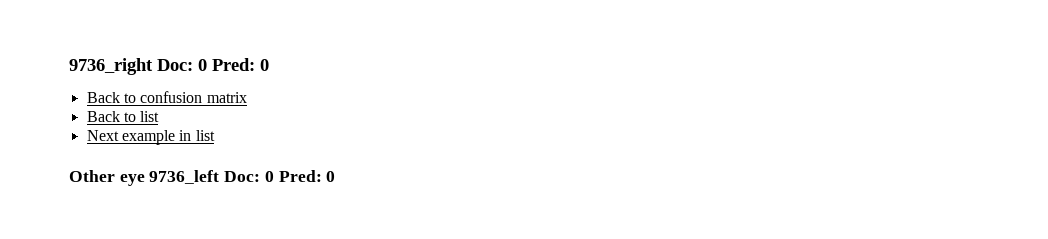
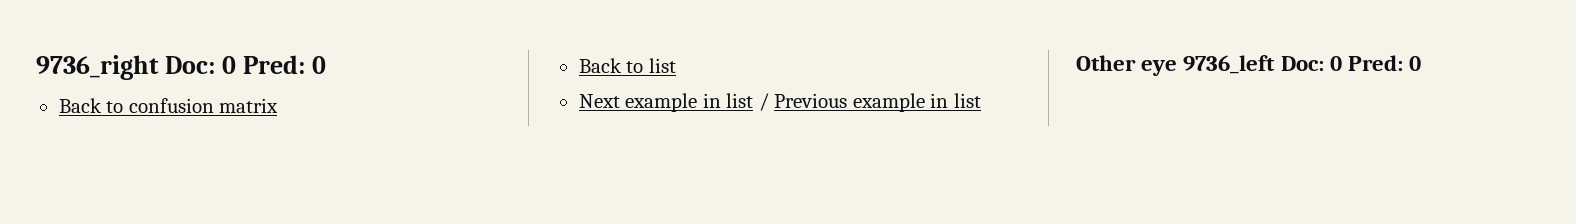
- Next example in list
+ Next example in list / Previous example in list

